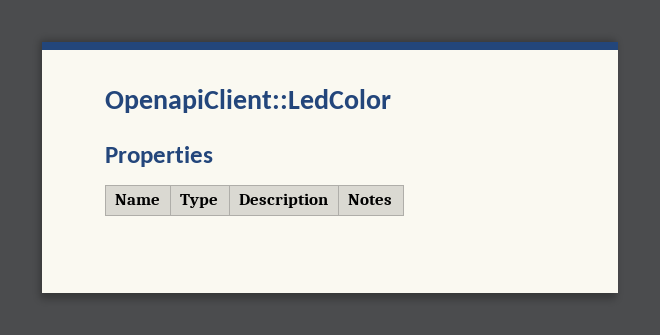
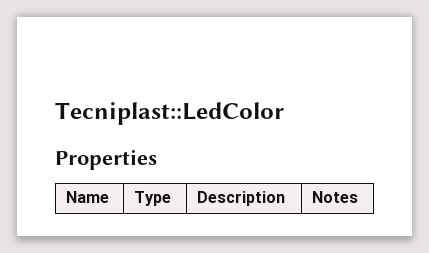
- OpenapiClient::LedColor
+ Tecniplast::LedColor

